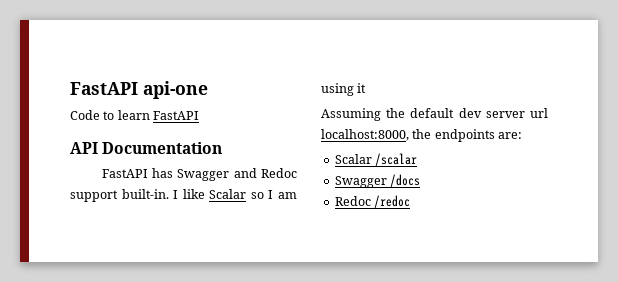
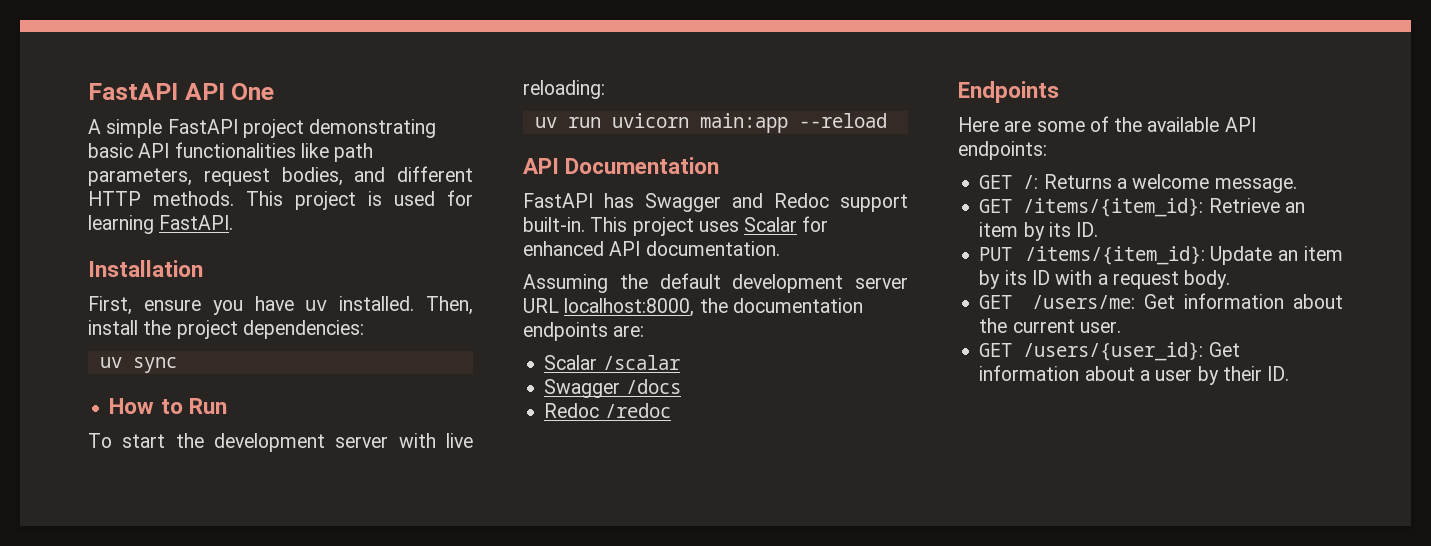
- FastAPI api-one
- Code to learn FastAPI
+ FastAPI API One
+ A simple FastAPI project demonstrating basic API functionalities like path parameters, request bodies, and different HTTP methods. This project is used for learning FastAPI.
+ Installation
+ First, ensure you have uv installed. Then, install the project dependencies:
+ uv sync
+ How to Run
+ To start the development server with live reloading:
+ uv run uvicorn main:app --reload
- I like Scalar so I am using it
+ This project uses Scalar for enhanced API documentation.
- Assuming the default dev server url localhost:8000, the endpoints are:
+ Assuming the default development server URL localhost:8000, the documentation endpoints are:
+ Endpoints
+ Here are some of the available API endpoints:
+ GET /: Returns a welcome message.
+ GET /items/{item_id}: Retrieve an item by its ID.
+ PUT /items/{item_id}: Update an item by its ID with a request body.
+ GET /users/me: Get information about the current user.
+ GET /users/{user_id}: Get information about a user by their ID.

